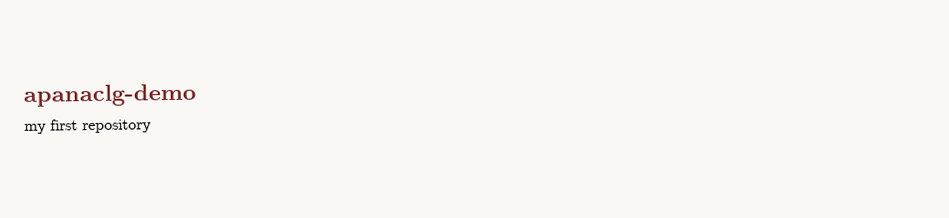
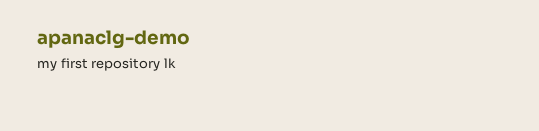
- my first repository
+ my first repository lk

